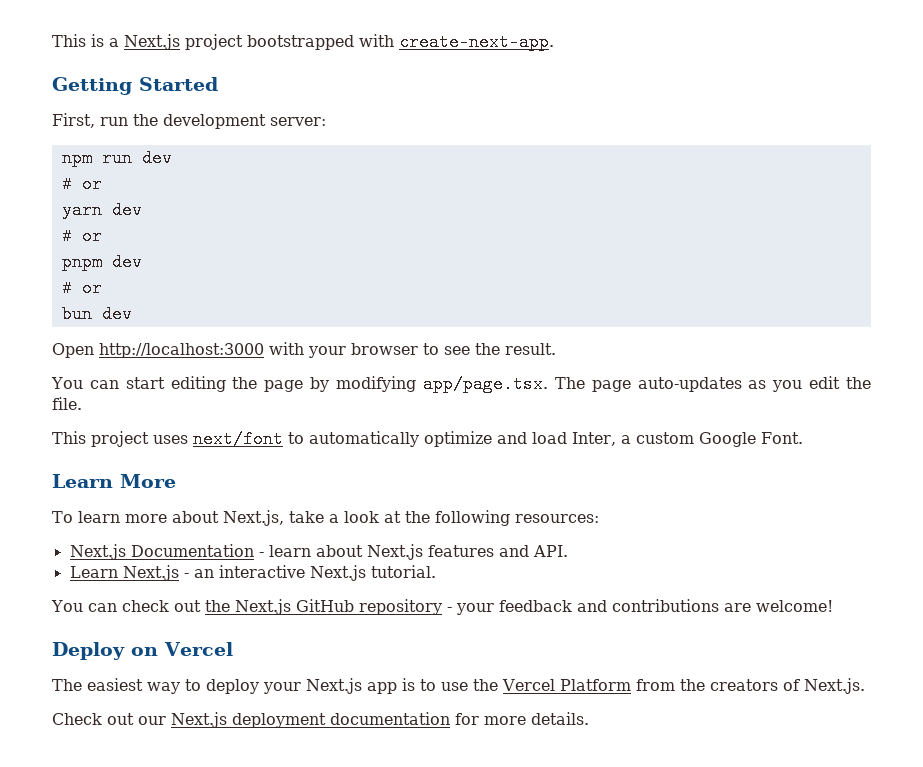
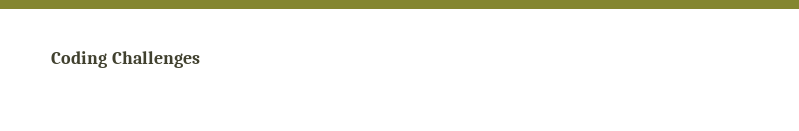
- This is a Next.js project bootstrapped with create-next-app.
- Getting Started
- First, run the development server:
- npm run dev
- # or
- yarn dev
- # or
- pnpm dev
- # or
- bun dev
- Open http://localhost:3000 with your browser to see the result.
- You can start editing the page by modifying app/page.tsx. The page auto-updates as you edit the file.
- This project uses next/font to automatically optimize and load Inter, a custom Google Font.
- Learn More
- To learn more about Next.js, take a look at the following resources:
- Next.js Documentation - learn about Next.js features and API.
- Learn Next.js - an interactive Next.js tutorial.
- You can check out the Next.js GitHub repository - your feedback and contributions are welcome!
- Deploy on Vercel
- The easiest way to deploy your Next.js app is to use the Vercel Platform from the creators of Next.js.
- Check out our Next.js deployment documentation for more details.
+ Coding Challenges

